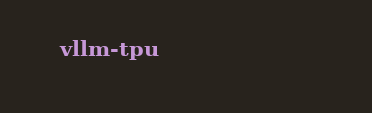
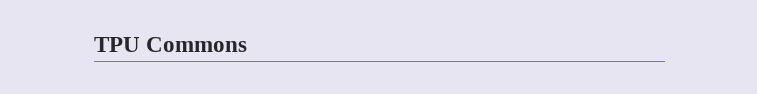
- vllm-tpu
+ TPU Commons

